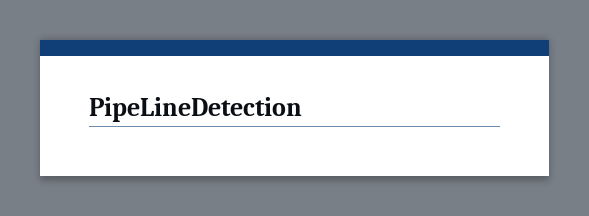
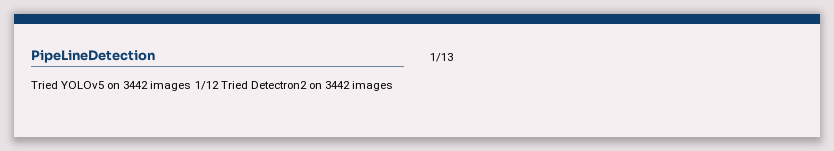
+ Tried YOLOv5 on 3442 images 1/12 Tried Detectron2 on 3442 images 1/13

